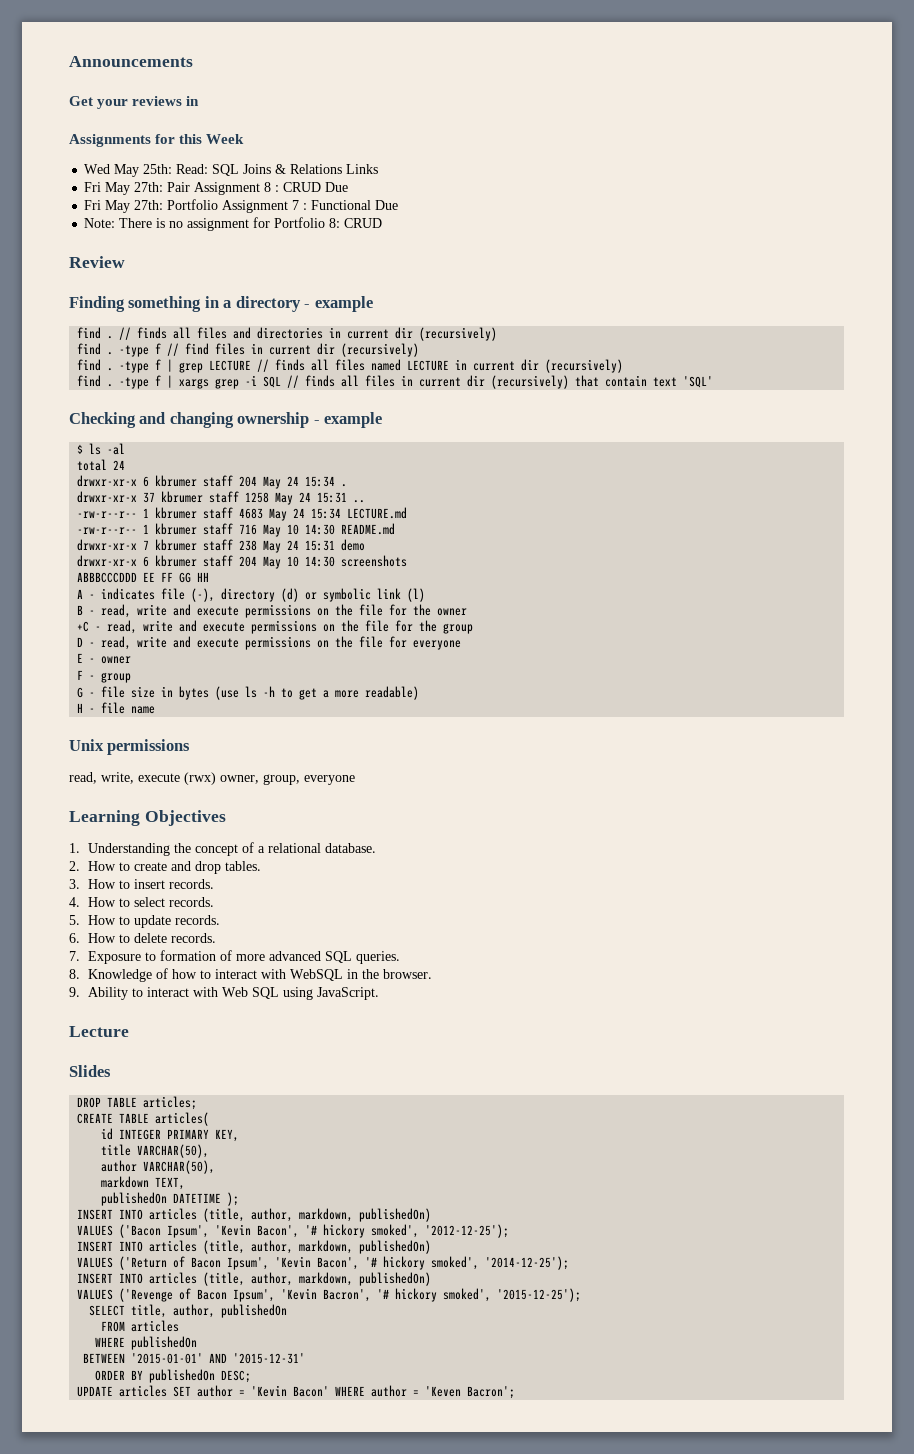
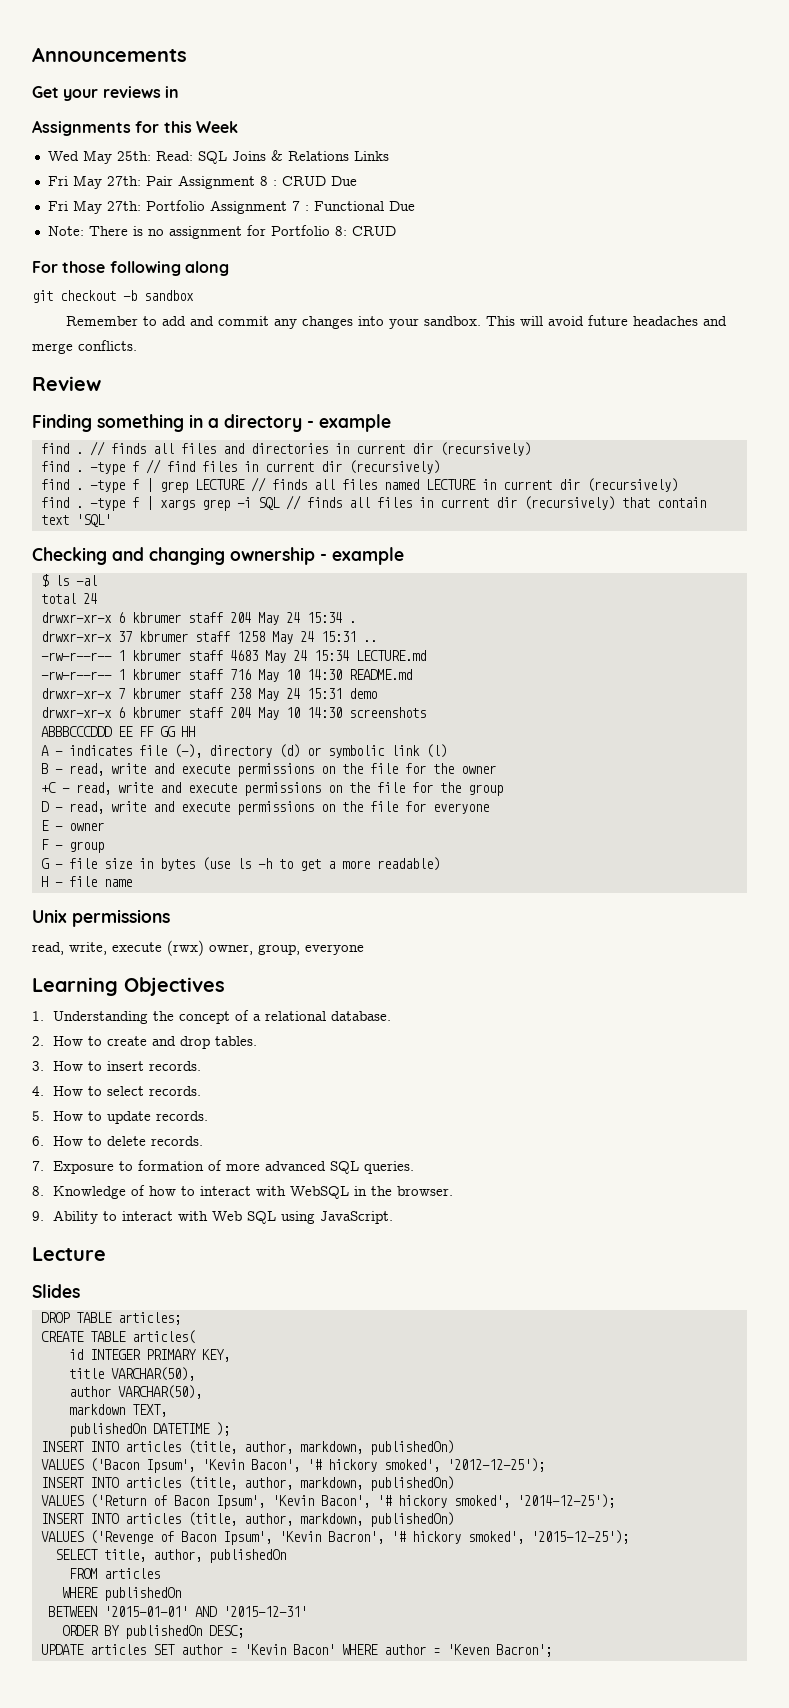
+ For those following along
+ git checkout -b sandbox
+ Remember to add and commit any changes into your sandbox. This will avoid future headaches and merge conflicts.

